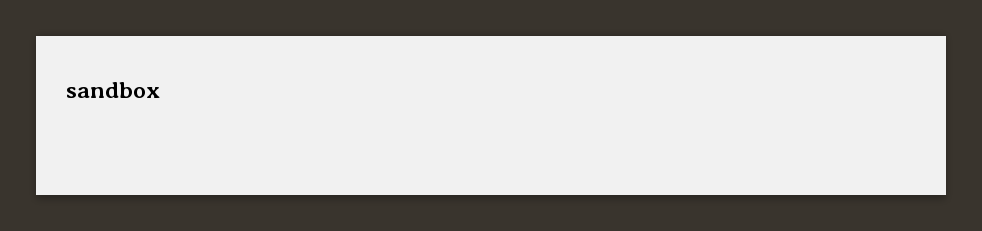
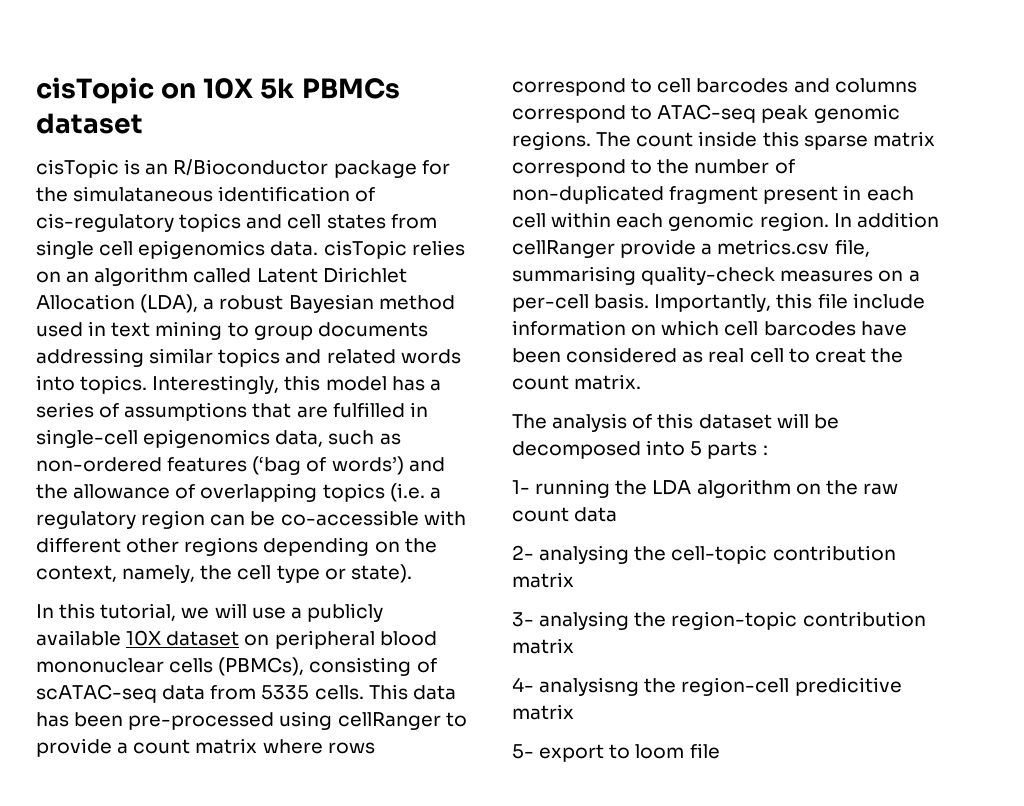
- sandbox
+ cisTopic on 10X 5k PBMCs dataset
+ cisTopic is an R/Bioconductor package for the simulataneous identification of cis-regulatory topics and cell states from single cell epigenomics data. cisTopic relies on an algorithm called Latent Dirichlet Allocation (LDA), a robust Bayesian method used in text mining to group documents addressing similar topics and related words into topics. Interestingly, this model has a series of assumptions that are fulfilled in single-cell epigenomics data, such as non-ordered features (‘bag of words’) and the allowance of overlapping topics (i.e. a regulatory region can be co-accessible with different other regions depending on the context, namely, the cell type or state).
+ In this tutorial, we will use a publicly available 10X dataset on peripheral blood mononuclear cells (PBMCs), consisting of scATAC-seq data from 5335 cells. This data has been pre-processed using cellRanger to provide a count matrix where rows correspond to cell barcodes and columns correspond to ATAC-seq peak genomic regions. The count inside this sparse matrix correspond to the number of non-duplicated fragment present in each cell within each genomic region. In addition cellRanger provide a metrics.csv file, summarising quality-check measures on a per-cell basis. Importantly, this file include information on which cell barcodes have been considered as real cell to creat the count matrix.
+ The analysis of this dataset will be decomposed into 5 parts :
+ 1- running the LDA algorithm on the raw count data
+ 2- analysing the cell-topic contribution matrix
+ 3- analysing the region-topic contribution matrix
+ 4- analysisng the region-cell predicitive matrix
+ 5- export to loom file

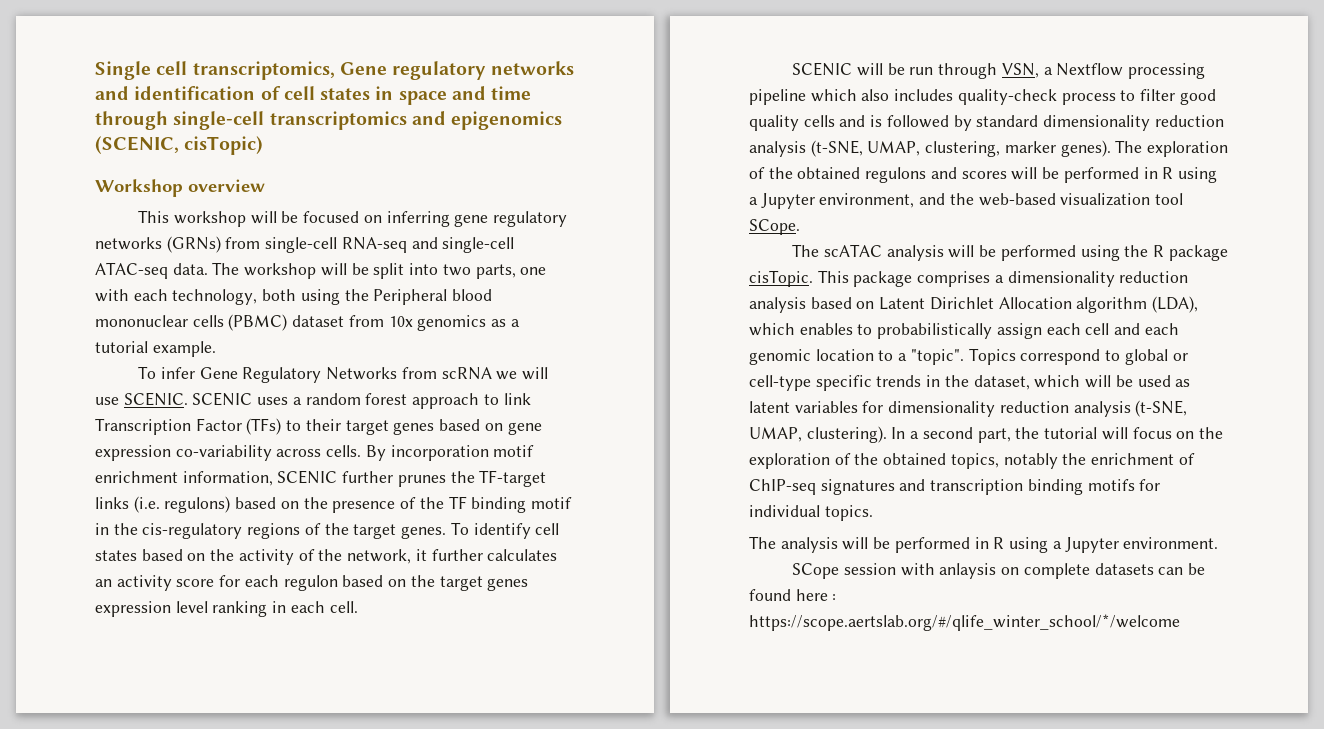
- cisTopic on 10X 5k PBMCs dataset
- cisTopic is an R/Bioconductor package for the simulataneous identification of cis-regulatory topics and cell states from single cell epigenomics data. cisTopic relies on an algorithm called Latent Dirichlet Allocation (LDA), a robust Bayesian method used in text mining to group documents addressing similar topics and related words into topics. Interestingly, this model has a series of assumptions that are fulfilled in single-cell epigenomics data, such as non-ordered features (‘bag of words’) and the allowance of overlapping topics (i.e. a regulatory region can be co-accessible with different other regions depending on the context, namely, the cell type or state).
- In this tutorial, we will use a publicly available 10X dataset on peripheral blood mononuclear cells (PBMCs), consisting of scATAC-seq data from 5335 cells. This data has been pre-processed using cellRanger to provide a count matrix where rows correspond to cell barcodes and columns correspond to ATAC-seq peak genomic regions. The count inside this sparse matrix correspond to the number of non-duplicated fragment present in each cell within each genomic region. In addition cellRanger provide a metrics.csv file, summarising quality-check measures on a per-cell basis. Importantly, this file include information on which cell barcodes have been considered as real cell to creat the count matrix.
- The analysis of this dataset will be decomposed into 5 parts :
- 1- running the LDA algorithm on the raw count data
- 2- analysing the cell-topic contribution matrix
- 3- analysing the region-topic contribution matrix
- 4- analysisng the region-cell predicitive matrix
- 5- export to loom file
+ Single cell transcriptomics, Gene regulatory networks and identification of cell states in space and time through single-cell transcriptomics and epigenomics (SCENIC, cisTopic)
+ Workshop overview
+ This workshop will be focused on inferring gene regulatory networks (GRNs) from single-cell RNA-seq and single-cell ATAC-seq data. The workshop will be split into two parts, one with each technology, both using the Peripheral blood mononuclear cells (PBMC) dataset from 10x genomics as a tutorial example.
+ To infer Gene Regulatory Networks from scRNA we will use SCENIC. SCENIC uses a random forest approach to link Transcription Factor (TFs) to their target genes based on gene expression co-variability across cells. By incorporation motif enrichment information, SCENIC further prunes the TF-target links (i.e. regulons) based on the presence of the TF binding motif in the cis-regulatory regions of the target genes. To identify cell states based on the activity of the network, it further calculates an activity score for each regulon based on the target genes expression level ranking in each cell.
+ SCENIC will be run through VSN, a Nextflow processing pipeline which also includes quality-check process to filter good quality cells and is followed by standard dimensionality reduction analysis (t-SNE, UMAP, clustering, marker genes). The exploration of the obtained regulons and scores will be performed in R using a Jupyter environment, and the web-based visualization tool SCope.
+ The scATAC analysis will be performed using the R package cisTopic. This package comprises a dimensionality reduction analysis based on Latent Dirichlet Allocation algorithm (LDA), which enables to probabilistically assign each cell and each genomic location to a "topic". Topics correspond to global or cell-type specific trends in the dataset, which will be used as latent variables for dimensionality reduction analysis (t-SNE, UMAP, clustering). In a second part, the tutorial will focus on the exploration of the obtained topics, notably the enrichment of ChIP-seq signatures and transcription binding motifs for individual topics.
+ The analysis will be performed in R using a Jupyter environment.
+ SCope session with anlaysis on complete datasets can be found here : https://scope.aertslab.org/#/qlife_winter_school/*/welcome

